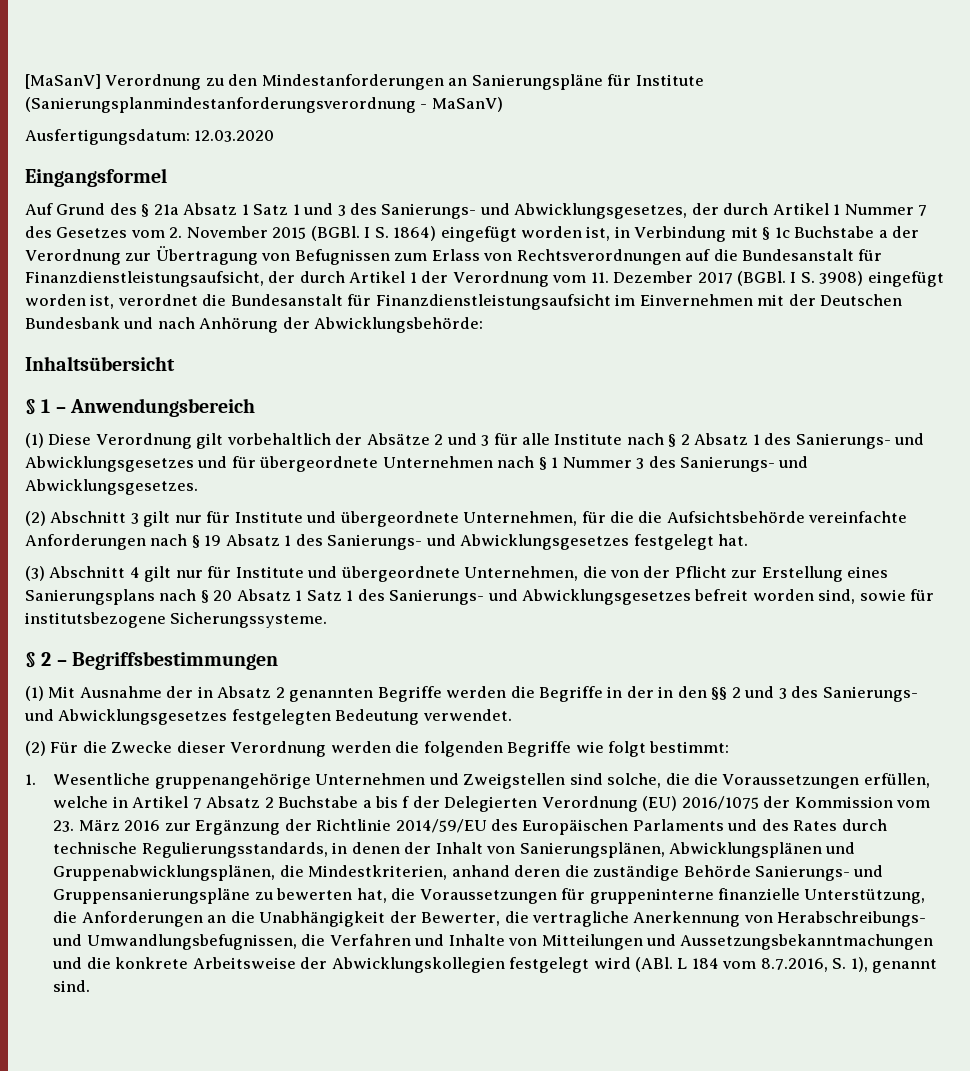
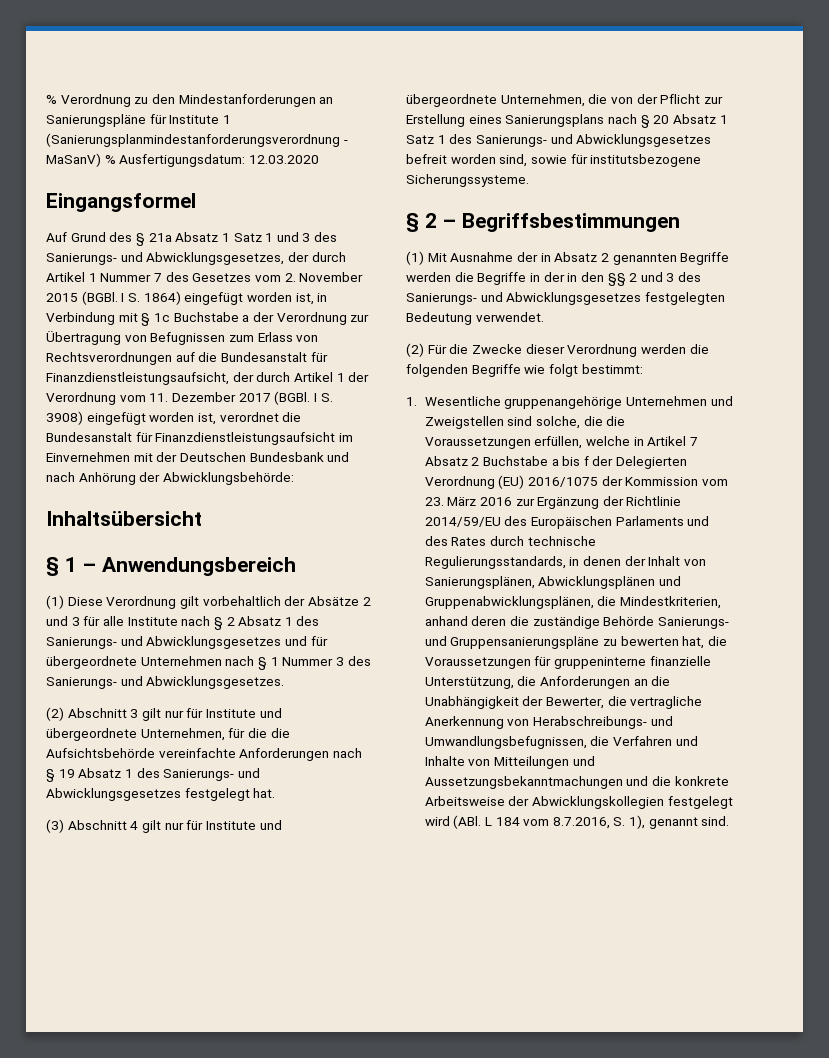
- [MaSanV] Verordnung zu den Mindestanforderungen an Sanierungspläne für Institute (Sanierungsplanmindestanforderungsverordnung - MaSanV)
- Ausfertigungsdatum: 12.03.2020
+ % Verordnung zu den Mindestanforderungen an Sanierungspläne für Institute 1 (Sanierungsplanmindestanforderungsverordnung - MaSanV) % Ausfertigungsdatum: 12.03.2020

